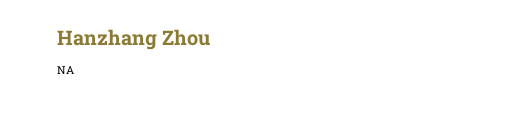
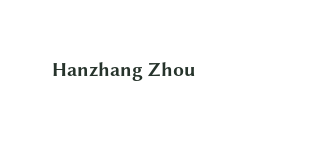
- NA

